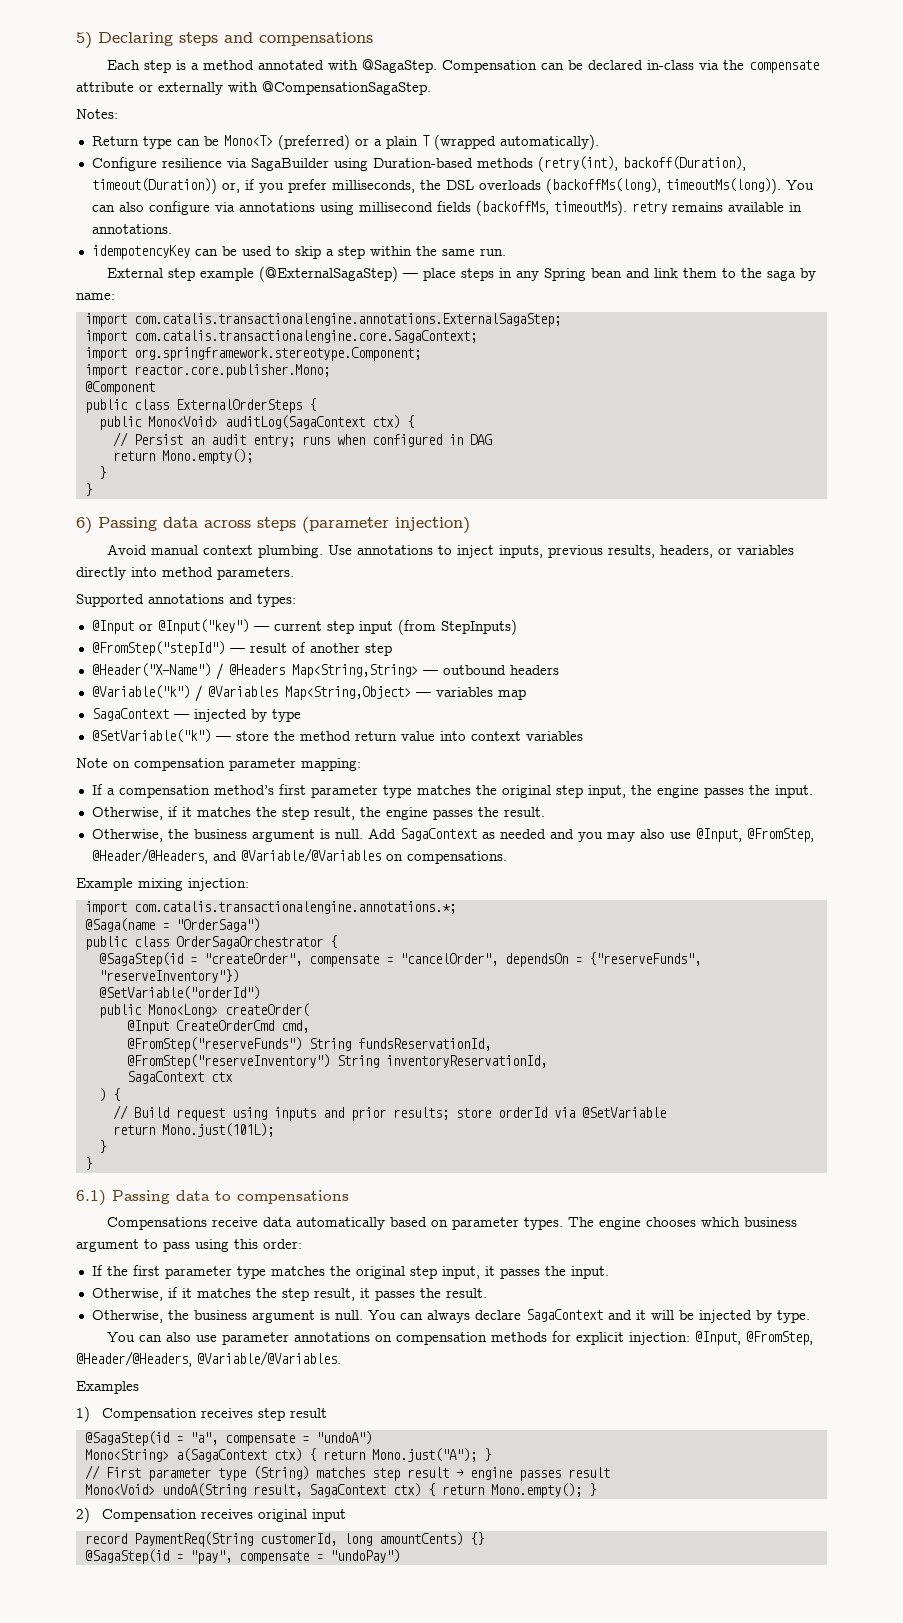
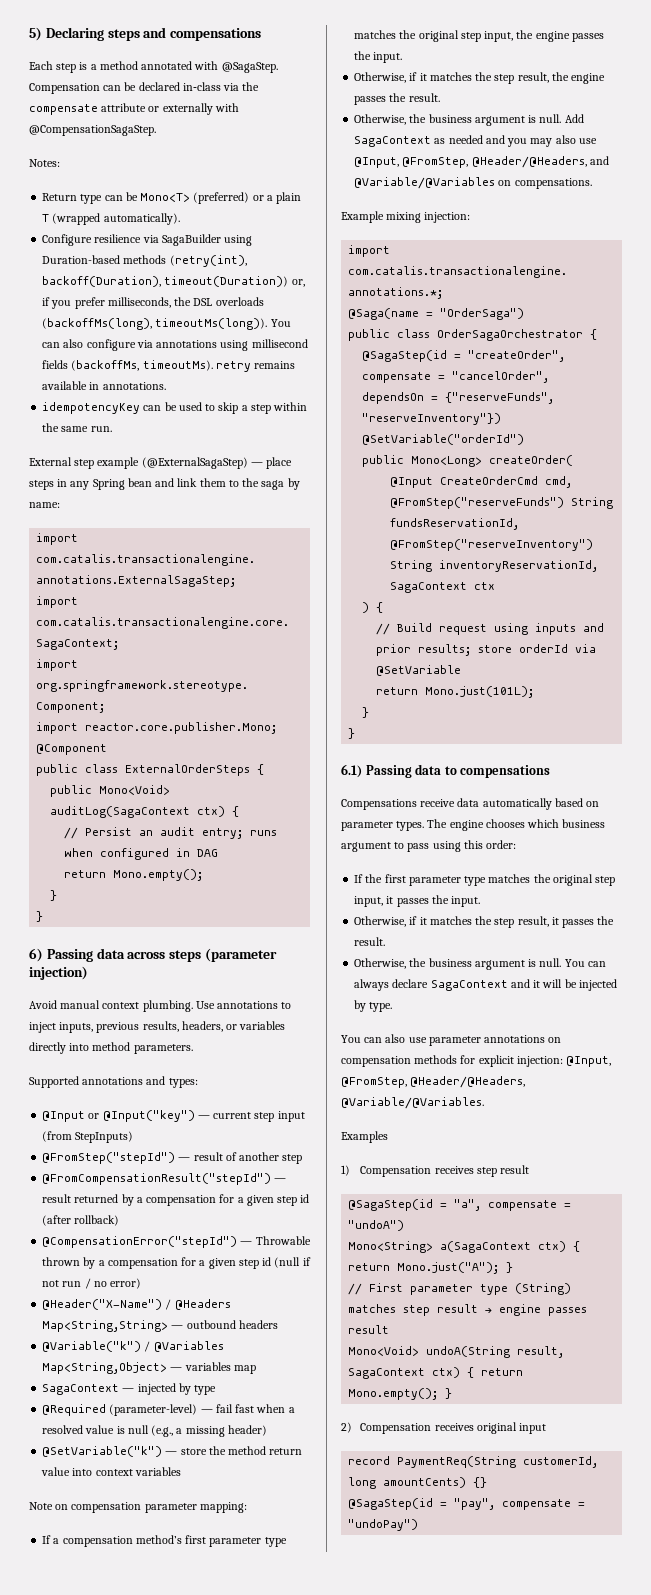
+ @FromCompensationResult("stepId") — result returned by a compensation for a given step id (after rollback)
+ @CompensationError("stepId") — Throwable thrown by a compensation for a given step id (null if not run / no error)
+ @Required (parameter-level) — fail fast when a resolved value is null (e.g., a missing header)

